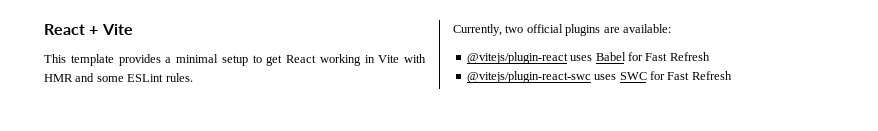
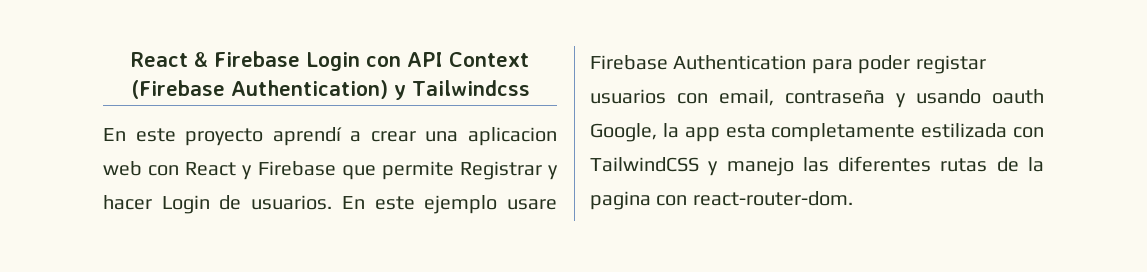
- React + Vite
- This template provides a minimal setup to get React working in Vite with HMR and some ESLint rules.
- Currently, two official plugins are available:
- @vitejs/plugin-react uses Babel for Fast Refresh
- @vitejs/plugin-react-swc uses SWC for Fast Refresh
+ React & Firebase Login con API Context (Firebase Authentication) y Tailwindcss
+ En este proyecto aprendí a crear una aplicacion web con React y Firebase que permite Registrar y hacer Login de usuarios. En este ejemplo usare Firebase Authentication para poder registar usuarios con email, contraseña y usando oauth Google, la app esta completamente estilizada con TailwindCSS y manejo las diferentes rutas de la pagina con react-router-dom.

